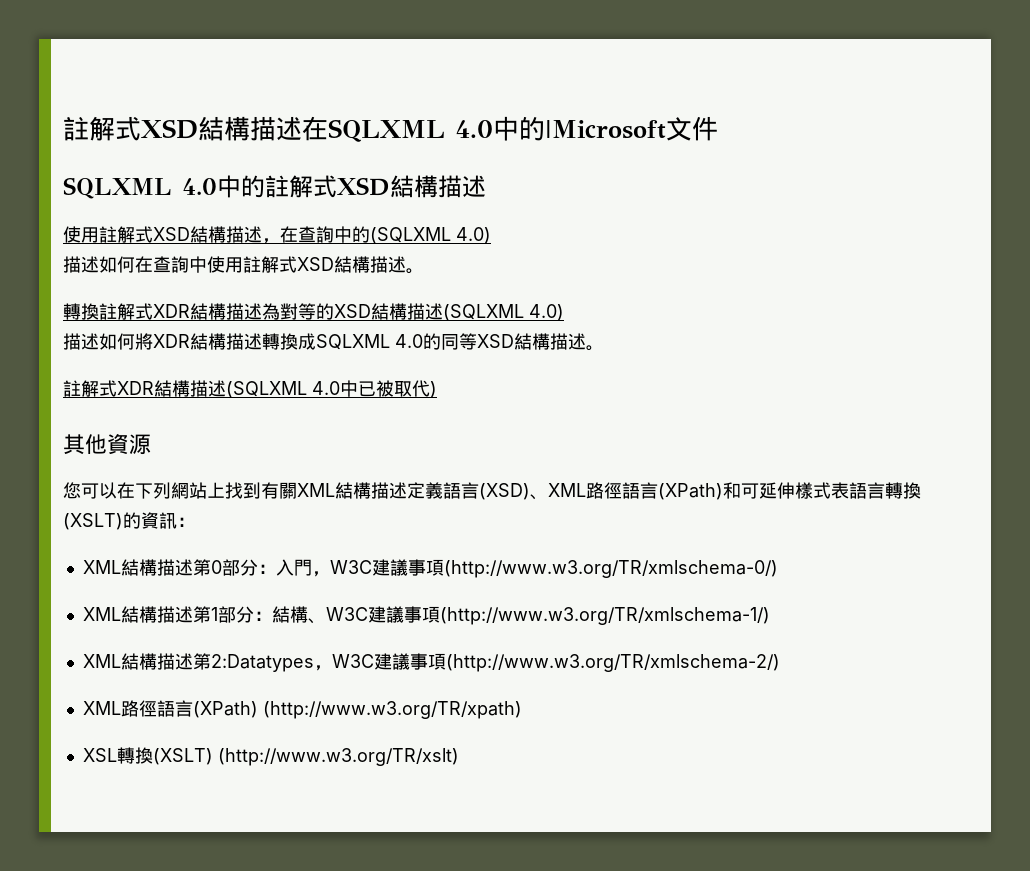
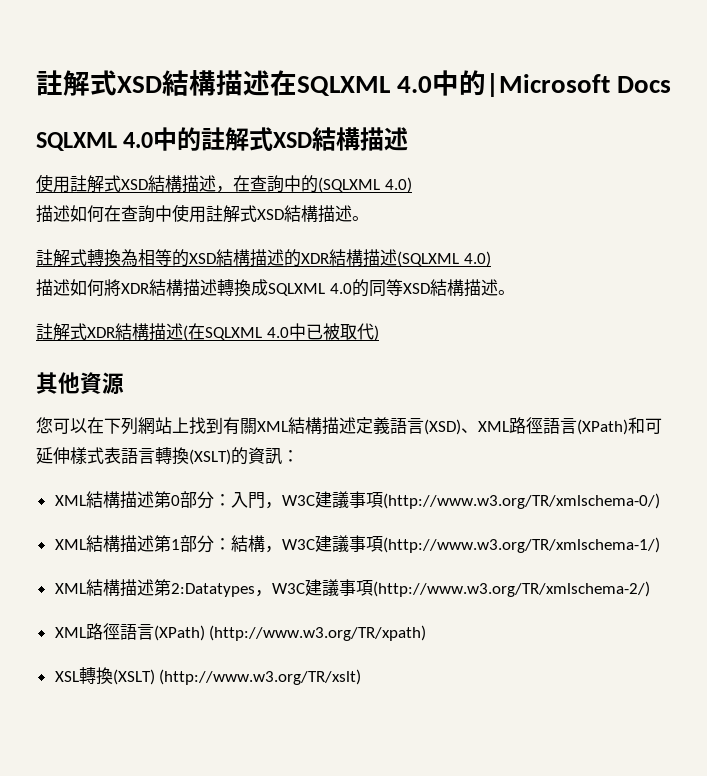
- 註解式XSD結構描述在SQLXML 4.0中的|Microsoft文件
+ 註解式XSD結構描述在SQLXML 4.0中的|Microsoft Docs
- 轉換註解式XDR結構描述為對等的XSD結構描述(SQLXML 4.0)
+ 註解式轉換為相等的XSD結構描述的XDR結構描述(SQLXML 4.0)
- 註解式XDR結構描述(SQLXML 4.0中已被取代)
+ 註解式XDR結構描述(在SQLXML 4.0中已被取代)
- XML結構描述第1部分：結構、W3C建議事項(http://www.w3.org/TR/xmlschema-1/)
+ XML結構描述第1部分：結構，W3C建議事項(http://www.w3.org/TR/xmlschema-1/)

